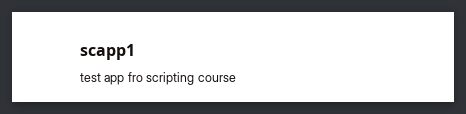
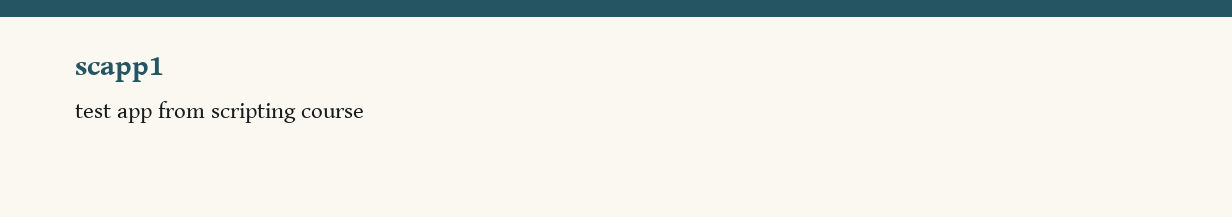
- test app fro scripting course
+ test app from scripting course

